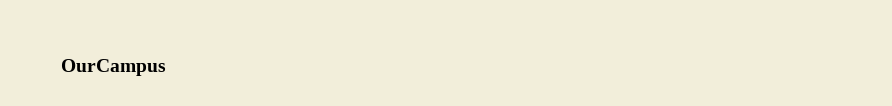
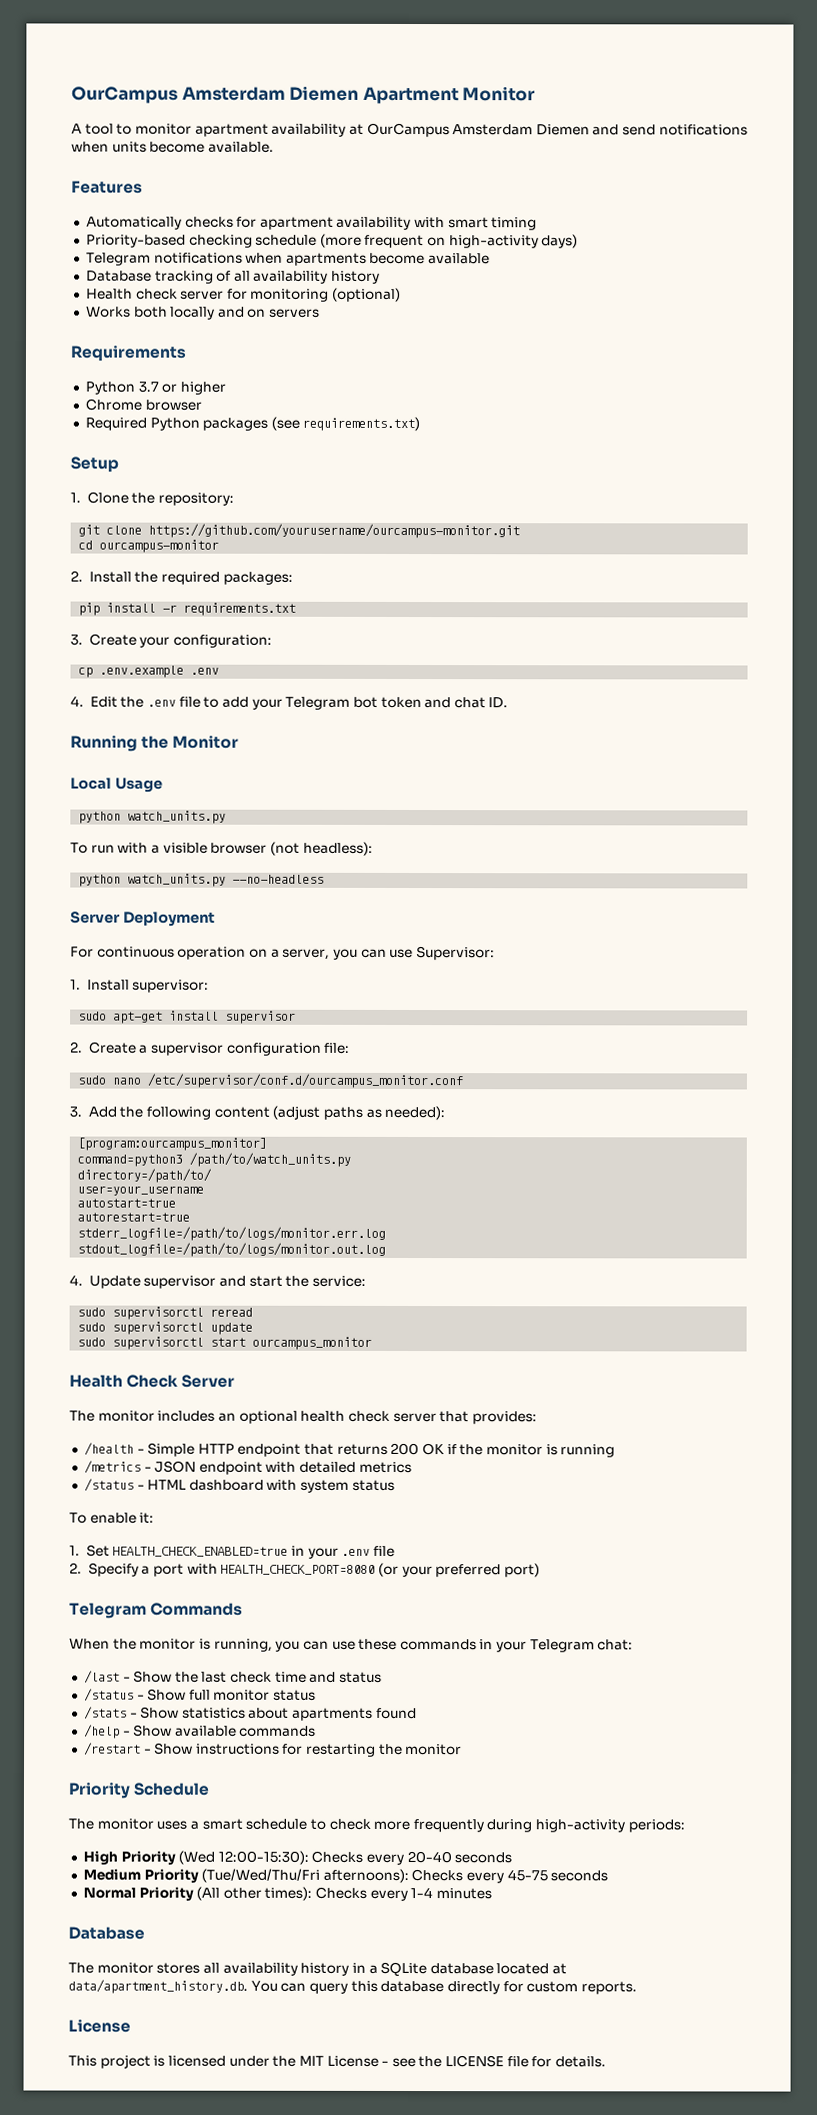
- OurCampus
+ OurCampus Amsterdam Diemen Apartment Monitor
+ A tool to monitor apartment availability at OurCampus Amsterdam Diemen and send notifications when units become available.
+ Features
+ Automatically checks for apartment availability with smart timing
+ Priority-based checking schedule (more frequent on high-activity days)
+ Telegram notifications when apartments become available
+ Database tracking of all availability history
+ Health check server for monitoring (optional)
+ Works both locally and on servers
+ Requirements
+ Python 3.7 or higher
+ Chrome browser
+ Required Python packages (see requirements.txt)
+ Setup
+ 1. Clone the repository:
+ git clone https://github.com/yourusername/ourcampus-monitor.git
+ cd ourcampus-monitor
+ 2. Install the required packages:
+ pip install -r requirements.txt
+ 3. Create your configuration:
+ cp .env.example .env
+ 4. Edit the .env file to add your Telegram bot token and chat ID.
+ Running the Monitor
+ Local Usage
+ python watch_units.py
+ To run with a visible browser (not headless):
+ python watch_units.py --no-headless
+ Server Deployment
+ For continuous operation on a server, you can use Supervisor:
+ 1. Install supervisor:
+ sudo apt-get install supervisor
+ 2. Create a supervisor configuration file:
+ sudo nano /etc/supervisor/conf.d/ourcampus_monitor.conf
+ 3. Add the following content (adjust paths as needed):
+ [program:ourcampus_monitor]
+ command=python3 /path/to/watch_units.py
+ directory=/path/to/
+ user=your_username
+ autostart=true
+ autorestart=true
+ stderr_logfile=/path/to/logs/monitor.err.log
+ stdout_logfile=/path/to/logs/monitor.out.log
+ 4. Update supervisor and start the service:
+ sudo supervisorctl reread
+ sudo supervisorctl update
+ sudo supervisorctl start ourcampus_monitor
+ Health Check Server
+ The monitor includes an optional health check server that provides:
+ /health - Simple HTTP endpoint that returns 200 OK if the monitor is running
+ /metrics - JSON endpoint with detailed metrics
+ /status - HTML dashboard with system status
+ To enable it:
+ 1. Set HEALTH_CHECK_ENABLED=true in your .env file
+ 2. Specify a port with HEALTH_CHECK_PORT=8080 (or your preferred port)
+ Telegram Commands
+ When the monitor is running, you can use these commands in your Telegram chat:
+ /last - Show the last check time and status
+ /status - Show full monitor status
+ /stats - Show statistics about apartments found
+ /help - Show available commands
+ /restart - Show instructions for restarting the monitor
+ Priority Schedule
+ The monitor uses a smart schedule to check more frequently during high-activity periods:
+ High Priority (Wed 12:00-15:30): Checks every 20-40 seconds
+ Medium Priority (Tue/Wed/Thu/Fri afternoons): Checks every 45-75 seconds
+ Normal Priority (All other times): Checks every 1-4 minutes
+ Database
+ The monitor stores all availability history in a SQLite database located at data/apartment_history.db. You can query this database directly for custom reports.
+ License
+ This project is licensed under the MIT License - see the LICENSE file for details.

